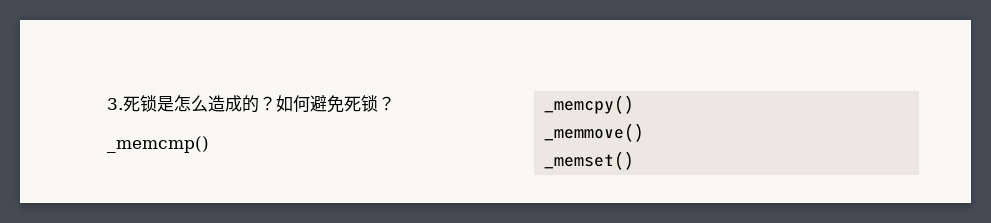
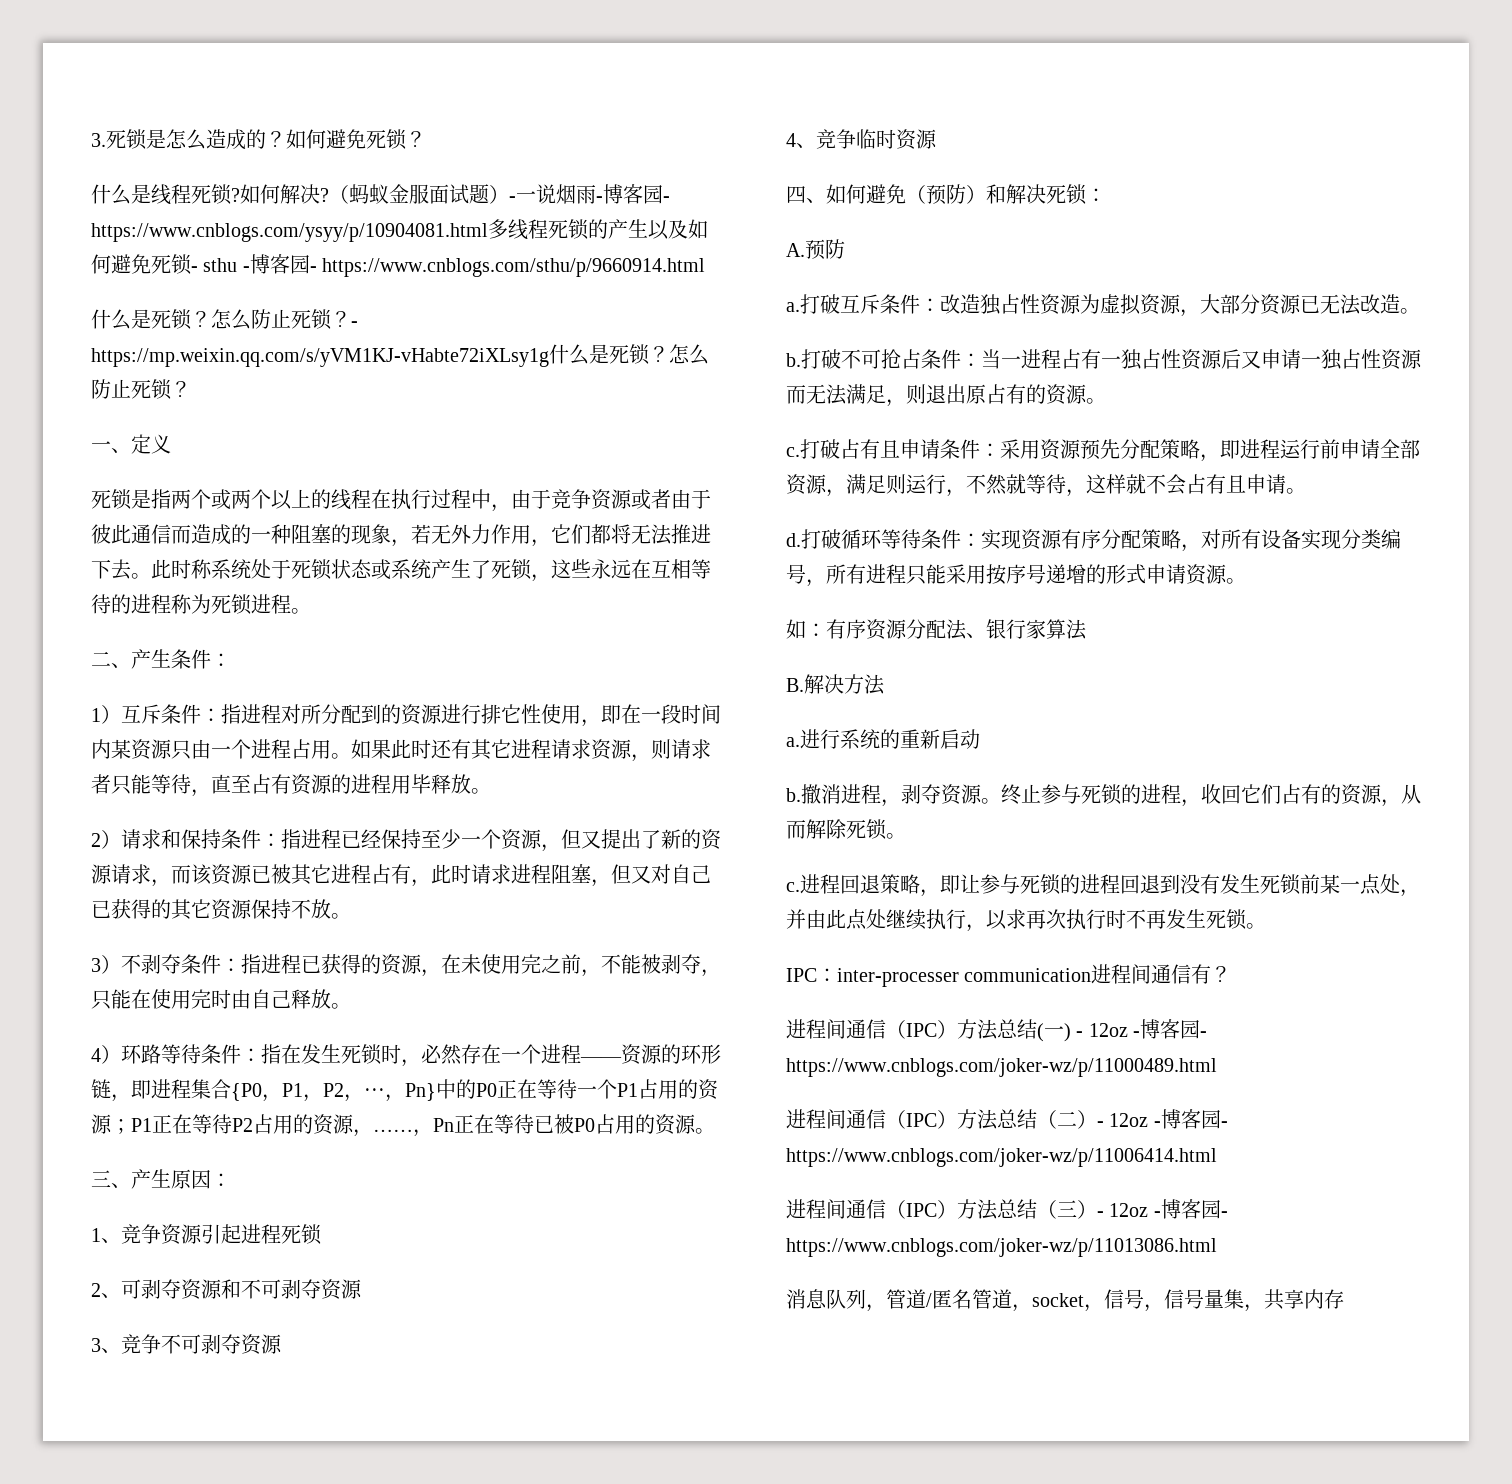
- _memcmp()
- _memcpy()
- _memmove()
- _memset()
+ 什么是线程死锁?如何解决?（蚂蚁金服面试题）-一说烟雨-博客园- https://www.cnblogs.com/ysyy/p/10904081.html多线程死锁的产生以及如何避免死锁- sthu -博客园- https://www.cnblogs.com/sthu/p/9660914.html
+ 什么是死锁？怎么防止死锁？- https://mp.weixin.qq.com/s/yVM1KJ-vHabte72iXLsy1g什么是死锁？怎么防止死锁？
+ 一、定义
+ 死锁是指两个或两个以上的线程在执行过程中，由于竞争资源或者由于彼此通信而造成的一种阻塞的现象，若无外力作用，它们都将无法推进下去。此时称系统处于死锁状态或系统产生了死锁，这些永远在互相等待的进程称为死锁进程。
+ 二、产生条件：
+ 1）互斥条件：指进程对所分配到的资源进行排它性使用，即在一段时间内某资源只由一个进程占用。如果此时还有其它进程请求资源，则请求者只能等待，直至占有资源的进程用毕释放。
+ 2）请求和保持条件：指进程已经保持至少一个资源，但又提出了新的资源请求，而该资源已被其它进程占有，此时请求进程阻塞，但又对自己已获得的其它资源保持不放。
+ 3）不剥夺条件：指进程已获得的资源，在未使用完之前，不能被剥夺，只能在使用完时由自己释放。
+ 4）环路等待条件：指在发生死锁时，必然存在一个进程——资源的环形链，即进程集合{P0，P1，P2，···，Pn}中的P0正在等待一个P1占用的资源；P1正在等待P2占用的资源，……，Pn正在等待已被P0占用的资源。
+ 三、产生原因：
+ 1、竞争资源引起进程死锁
+ 2、可剥夺资源和不可剥夺资源
+ 3、竞争不可剥夺资源
+ 4、竞争临时资源
+ 四、如何避免（预防）和解决死锁：
+ A.预防
+ a.打破互斥条件：改造独占性资源为虚拟资源，大部分资源已无法改造。
+ b.打破不可抢占条件：当一进程占有一独占性资源后又申请一独占性资源而无法满足，则退出原占有的资源。
+ c.打破占有且申请条件：采用资源预先分配策略，即进程运行前申请全部资源，满足则运行，不然就等待，这样就不会占有且申请。
+ d.打破循环等待条件：实现资源有序分配策略，对所有设备实现分类编号，所有进程只能采用按序号递增的形式申请资源。
+ 如：有序资源分配法、银行家算法
+ B.解决方法
+ a.进行系统的重新启动
+ b.撤消进程，剥夺资源。终止参与死锁的进程，收回它们占有的资源，从而解除死锁。
+ c.进程回退策略，即让参与死锁的进程回退到没有发生死锁前某一点处，并由此点处继续执行，以求再次执行时不再发生死锁。
+ IPC：inter-processer communication进程间通信有？
+ 进程间通信（IPC）方法总结(一) - 12oz -博客园- https://www.cnblogs.com/joker-wz/p/11000489.html
+ 进程间通信（IPC）方法总结（二）- 12oz -博客园- https://www.cnblogs.com/joker-wz/p/11006414.html
+ 进程间通信（IPC）方法总结（三）- 12oz -博客园- https://www.cnblogs.com/joker-wz/p/11013086.html
+ 消息队列，管道/匿名管道，socket，信号，信号量集，共享内存

